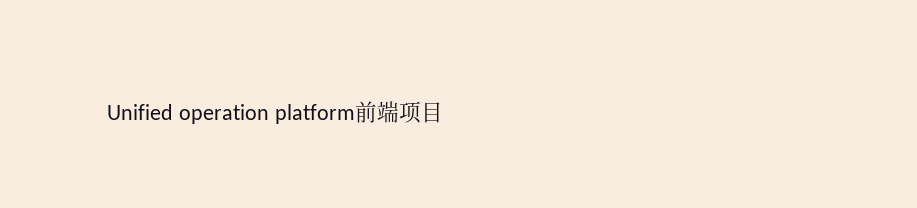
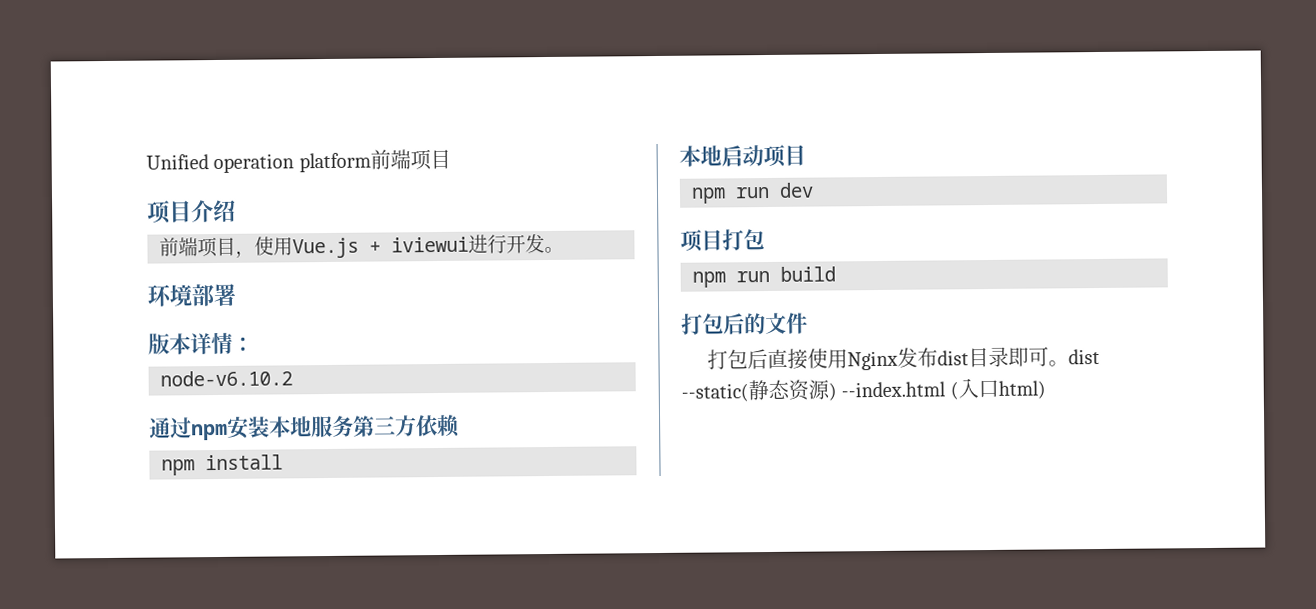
+ 项目介绍
+ 前端项目，使用Vue.js + iviewui进行开发。
+ 环境部署
+ 版本详情：
+ node-v6.10.2
+ 通过npm安装本地服务第三方依赖
+ npm install
+ 本地启动项目
+ npm run dev
+ 项目打包
+ npm run build
+ 打包后的文件
+ 打包后直接使用Nginx发布dist目录即可。dist --static(静态资源) --index.html (入口html)

